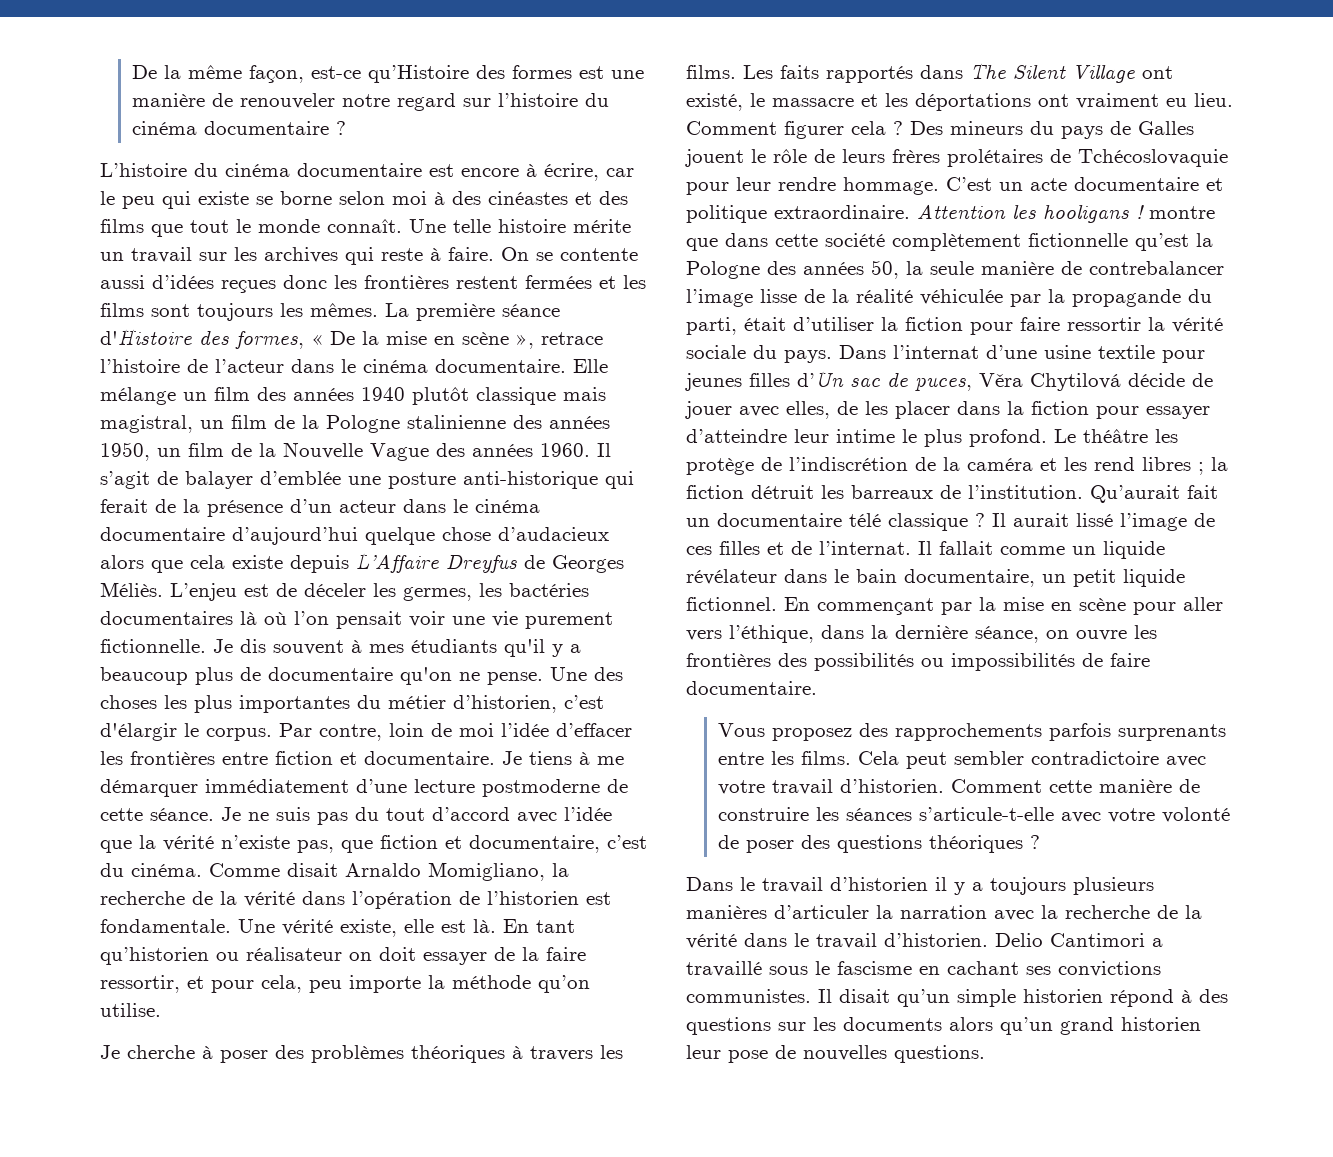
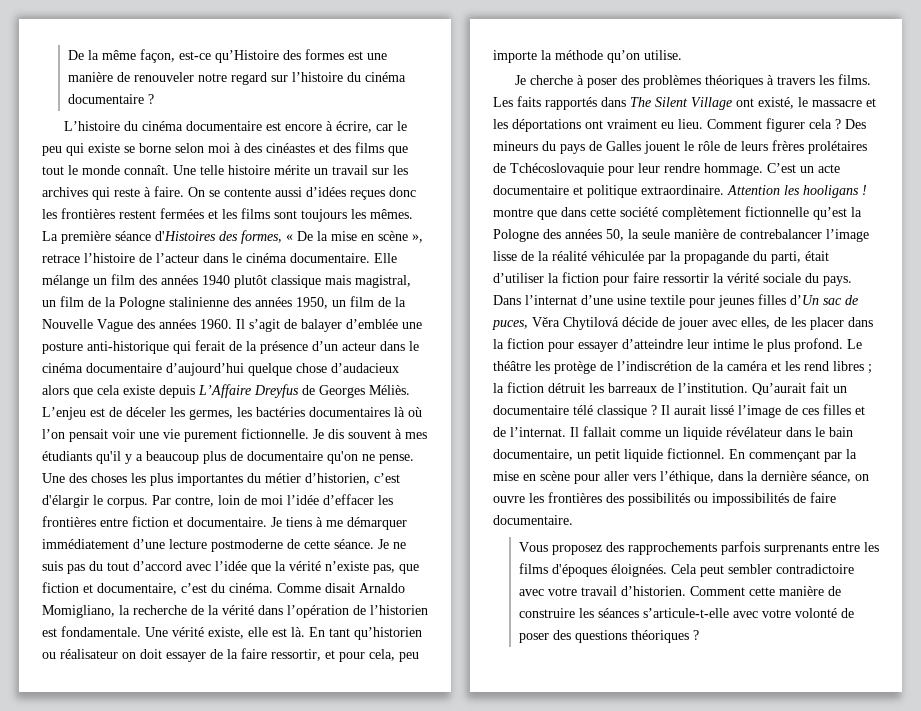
- La première séance d'Histoire des formes, « De la mise en scène », retrace l’histoire de l’acteur dans le cinéma documentaire.
+ La première séance d'Histoires des formes, « De la mise en scène », retrace l’histoire de l’acteur dans le cinéma documentaire.
- Vous proposez des rapprochements parfois surprenants entre les films.
+ Vous proposez des rapprochements parfois surprenants entre les films d'époques éloignées.
- Dans le travail d’historien il y a toujours plusieurs manières d’articuler la narration avec la recherche de la vérité dans le travail d’historien. Delio Cantimori a travaillé sous le fascisme en cachant ses convictions communistes. Il disait qu’un simple historien répond à des questions sur les documents alors qu’un grand historien leur pose de nouvelles questions.

